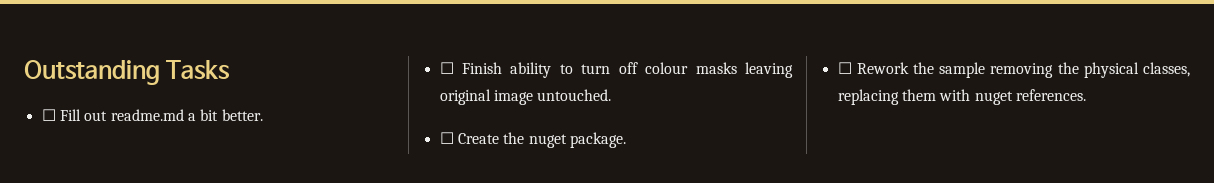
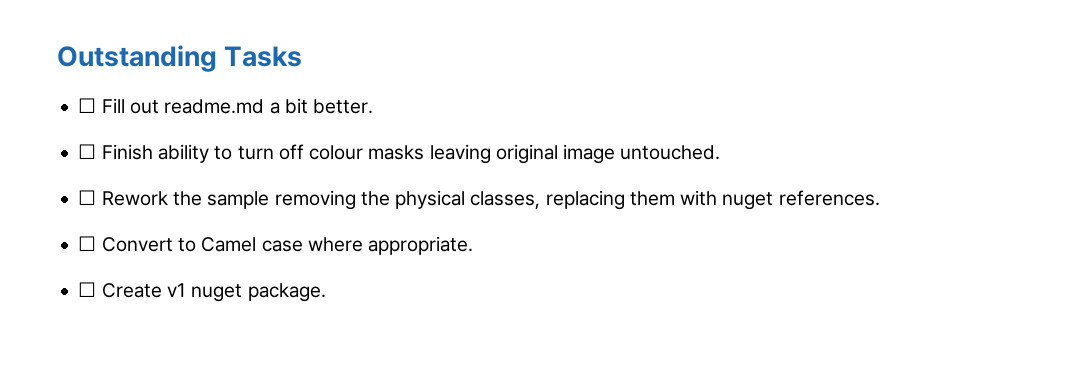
- ☐ Create the nuget package.
+ ☐ Convert to Camel case where appropriate.
+ ☐ Create v1 nuget package.

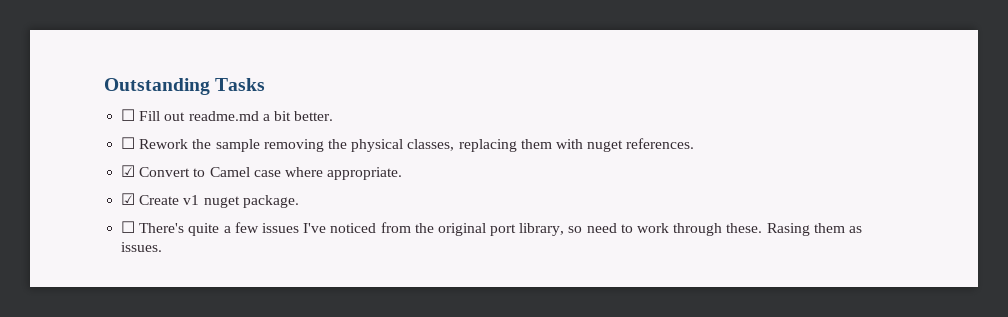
- ☐ Finish ability to turn off colour masks leaving original image untouched.
- ☐ Convert to Camel case where appropriate.
+ ☑ Convert to Camel case where appropriate.
- ☐ Create v1 nuget package.
+ ☑ Create v1 nuget package.
+ ☐ There's quite a few issues I've noticed from the original port library, so need to work through these. Rasing them as issues.

